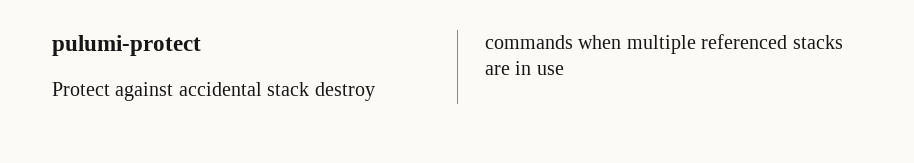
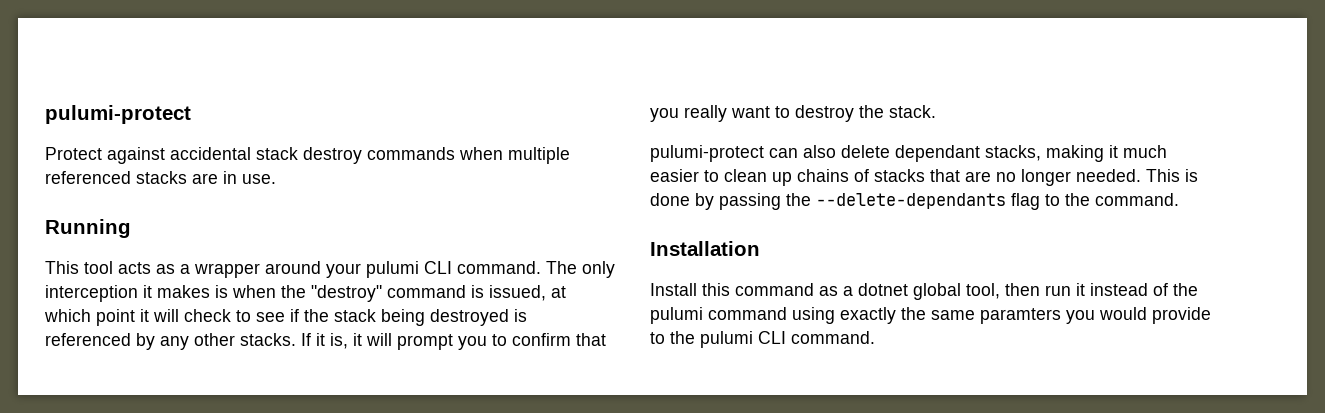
- Protect against accidental stack destroy commands when multiple referenced stacks are in use
+ Protect against accidental stack destroy commands when multiple referenced stacks are in use.
+ Running
+ This tool acts as a wrapper around your pulumi CLI command. The only interception it makes is when the "destroy" command is issued, at which point it will check to see if the stack being destroyed is referenced by any other stacks. If it is, it will prompt you to confirm that you really want to destroy the stack.
+ pulumi-protect can also delete dependant stacks, making it much easier to clean up chains of stacks that are no longer needed. This is done by passing the --delete-dependants flag to the command.
+ Installation
+ Install this command as a dotnet global tool, then run it instead of the pulumi command using exactly the same paramters you would provide to the pulumi CLI command.

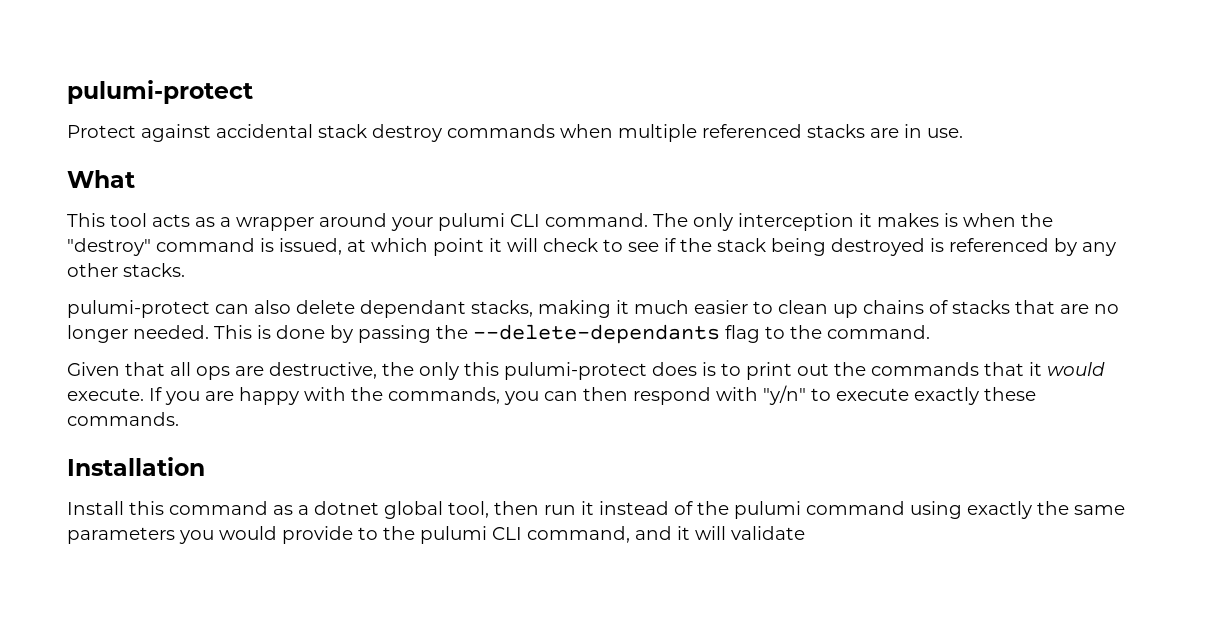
- Running
+ What
- If it is, it will prompt you to confirm that you really want to destroy the stack.
+ Given that all ops are destructive, the only this pulumi-protect does is to print out the commands that it would execute. If you are happy with the commands, you can then respond with "y/n" to execute exactly these commands.
- Install this command as a dotnet global tool, then run it instead of the pulumi command using exactly the same paramters you would provide to the pulumi CLI command.
+ Install this command as a dotnet global tool, then run it instead of the pulumi command using exactly the same parameters you would provide to the pulumi CLI command, and it will validate

